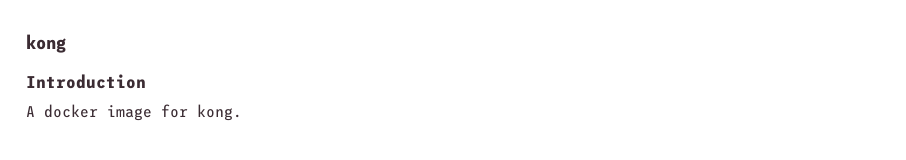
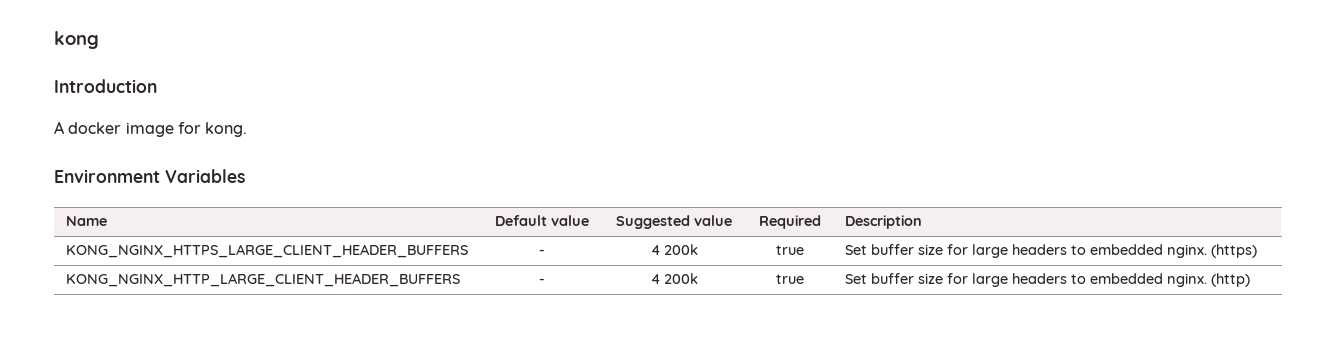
+ Environment Variables
+ Name | Default value | Suggested value | Required | Description
+ KONG_NGINX_HTTPS_LARGE_CLIENT_HEADER_BUFFERS | - | 4 200k | true | Set buffer size for large headers to embedded nginx. (https)
+ KONG_NGINX_HTTP_LARGE_CLIENT_HEADER_BUFFERS | - | 4 200k | true | Set buffer size for large headers to embedded nginx. (http)

